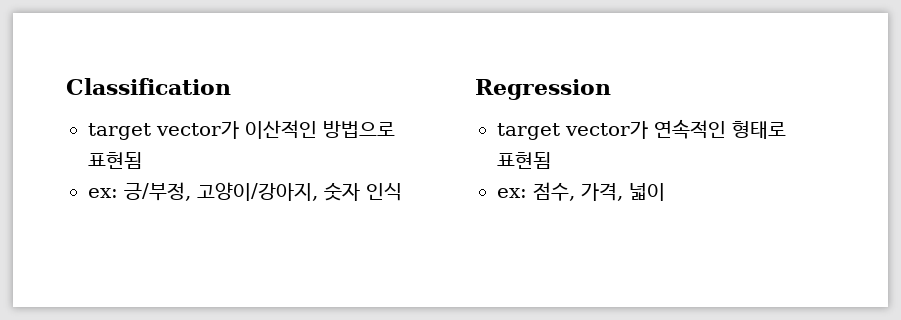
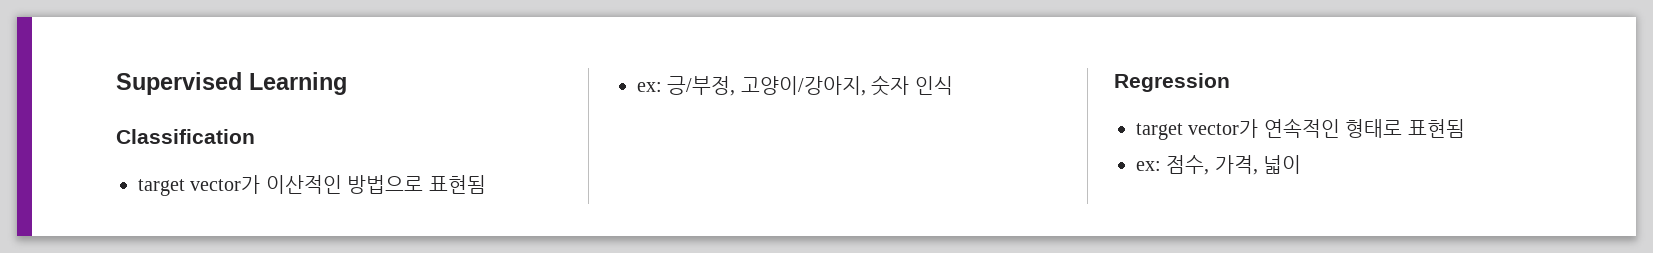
+ Supervised Learning

